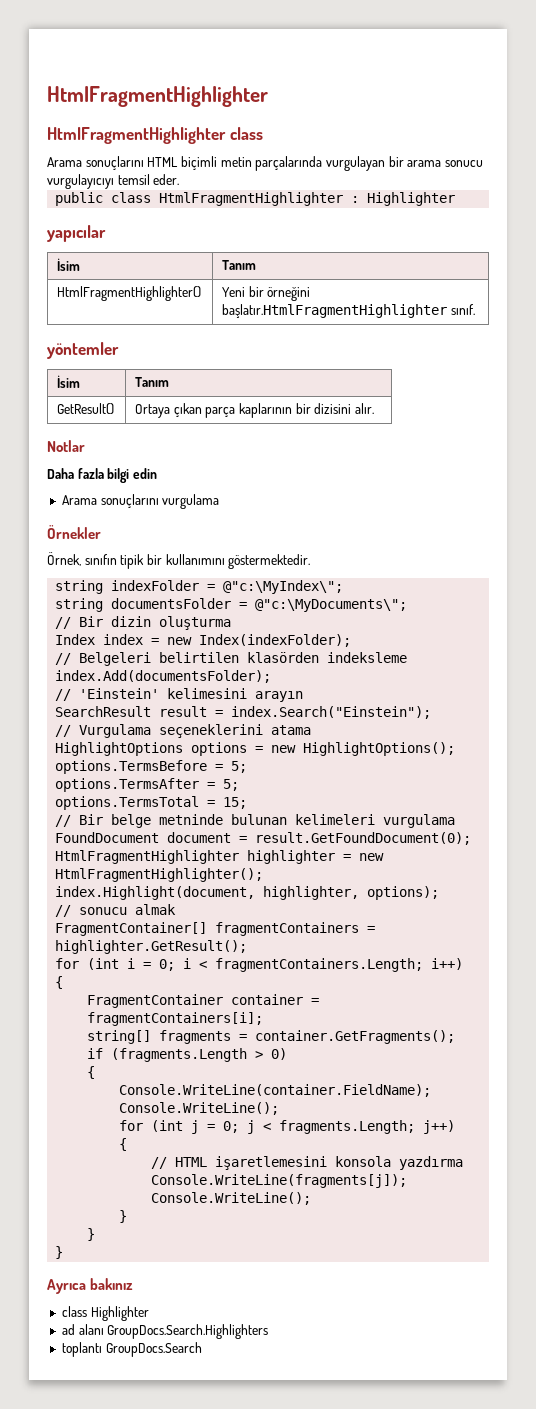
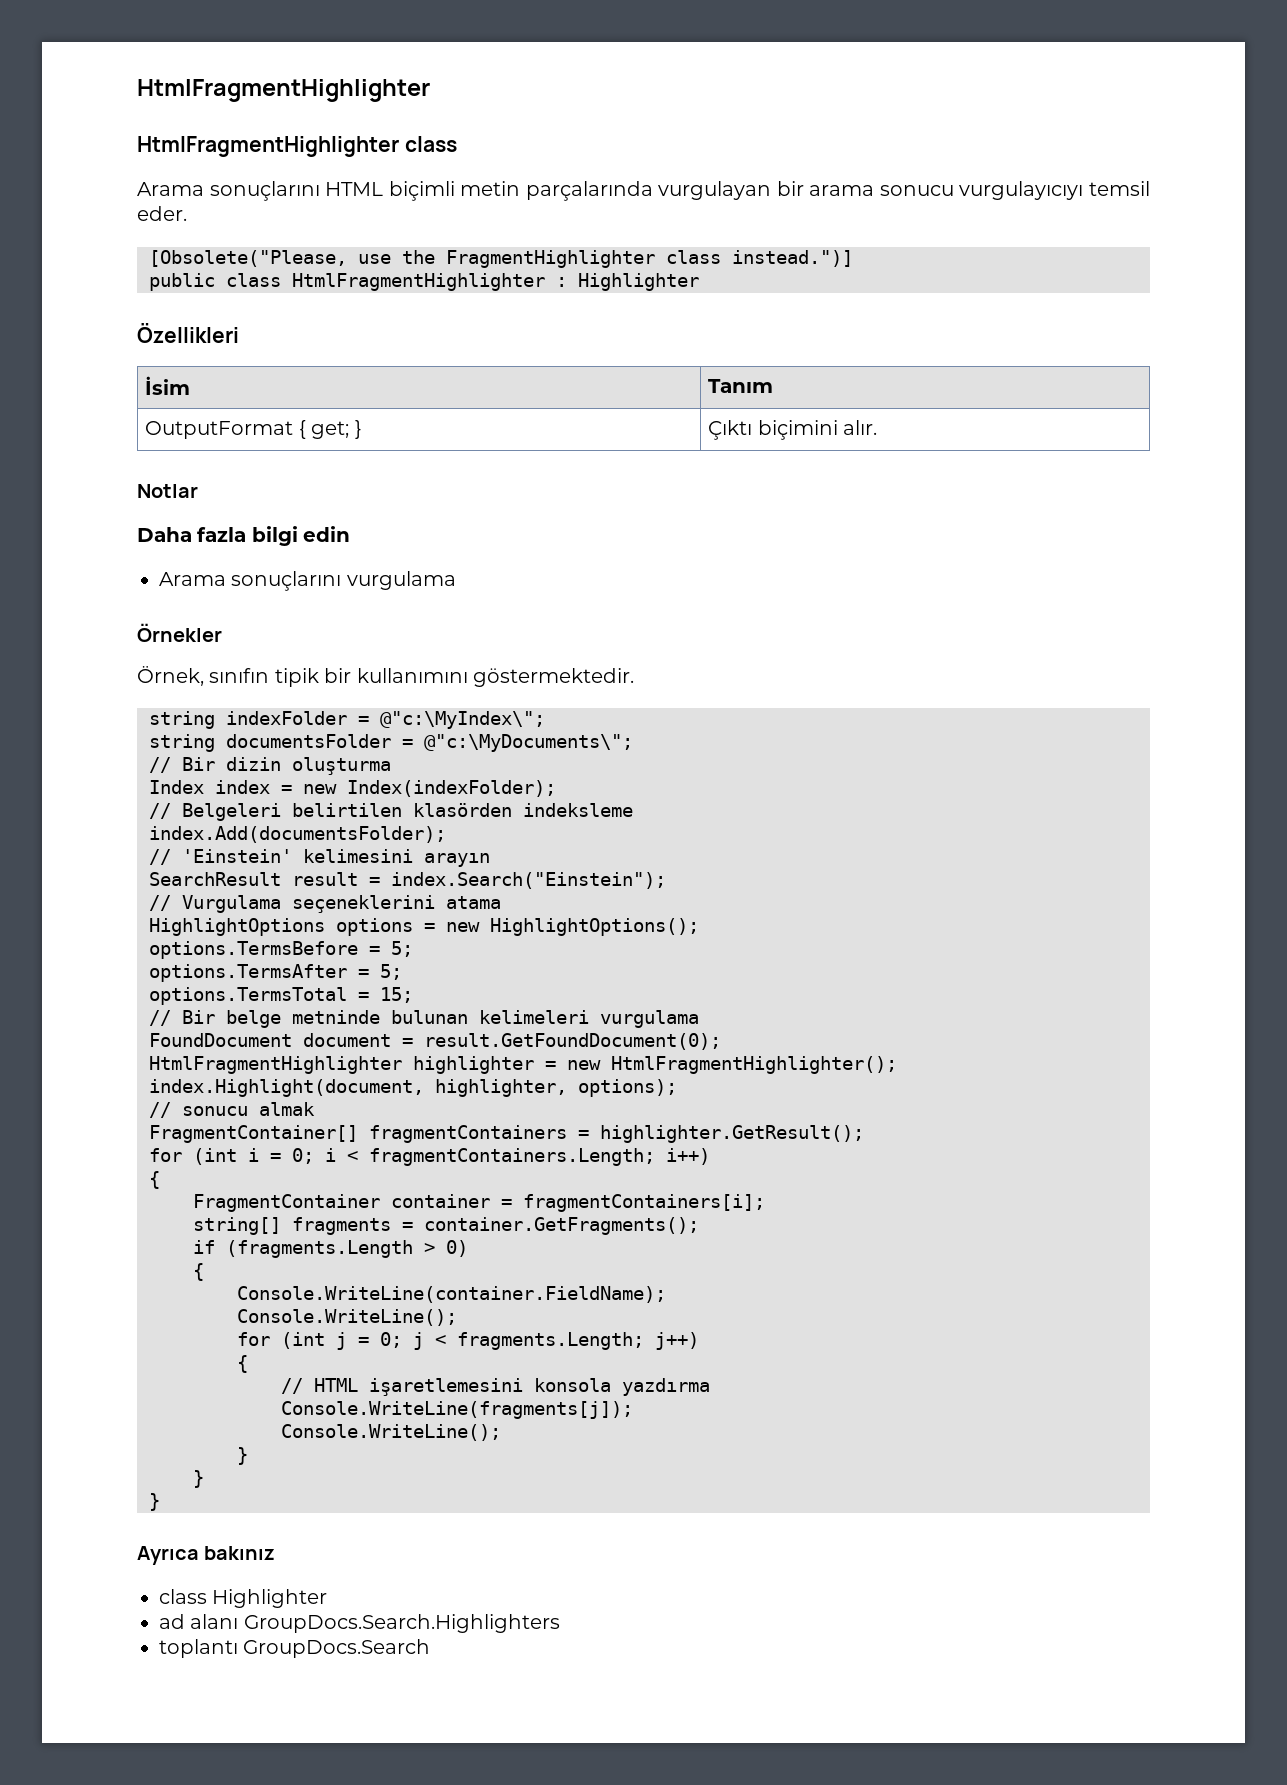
+ [Obsolete("Please, use the FragmentHighlighter class instead.")]
- yapıcılar
+ Özellikleri
  İsim | Tanım
- HtmlFragmentHighlighter() | Yeni bir örneğini başlatır.HtmlFragmentHighlighter sınıf.
- yöntemler
- İsim | Tanım
- GetResult() | Ortaya çıkan parça kaplarının bir dizisini alır.
+ OutputFormat { get; } | Çıktı biçimini alır.

